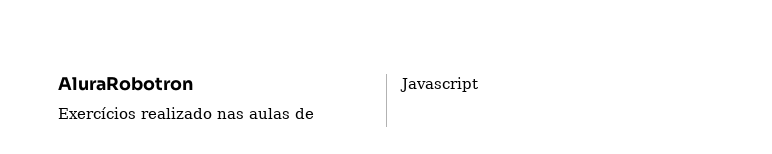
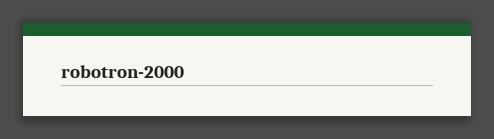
- AluraRobotron
- Exercícios realizado nas aulas de Javascript
+ robotron-2000

